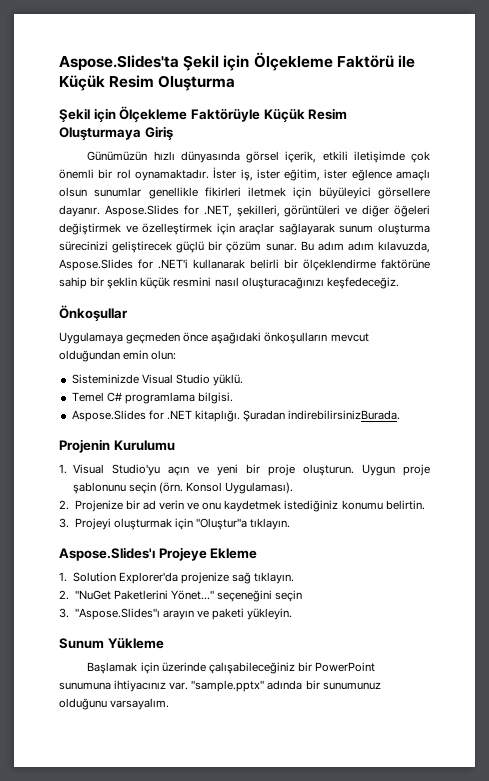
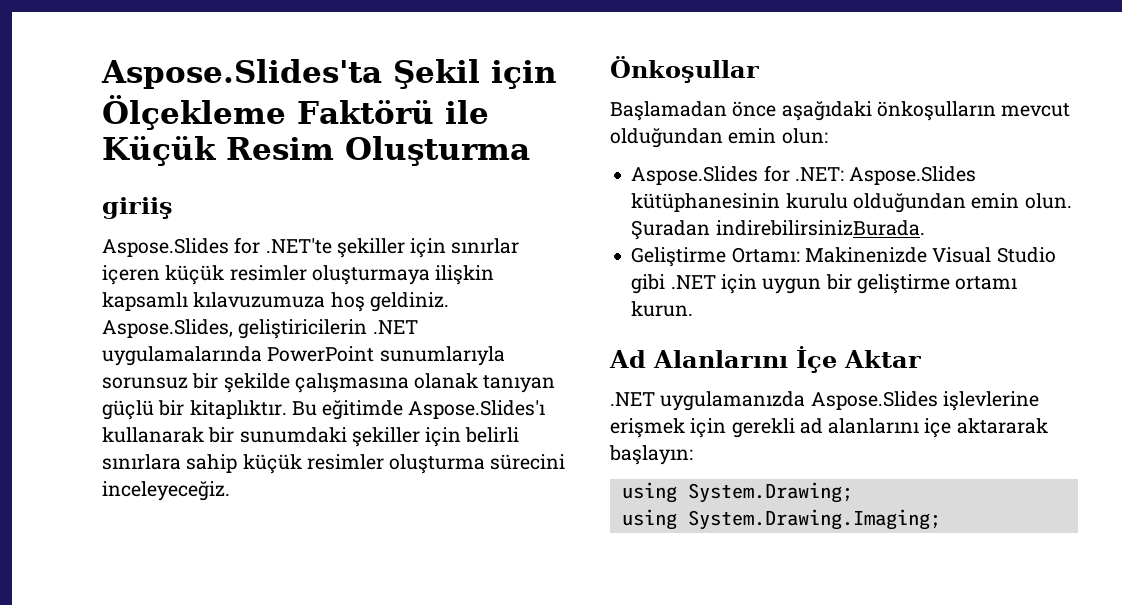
- Şekil için Ölçekleme Faktörüyle Küçük Resim Oluşturmaya Giriş
- Günümüzün hızlı dünyasında görsel içerik, etkili iletişimde çok önemli bir rol oynamaktadır. İster iş, ister eğitim, ister eğlence amaçlı olsun sunumlar genellikle fikirleri iletmek için büyüleyici görsellere dayanır. Aspose.Slides for .NET, şekilleri, görüntüleri ve diğer öğeleri değiştirmek ve özelleştirmek için araçlar sağlayarak sunum oluşturma sürecinizi geliştirecek güçlü bir çözüm sunar. Bu adım adım kılavuzda, Aspose.Slides for .NET'i kullanarak belirli bir ölçeklendirme faktörüne sahip bir şeklin küçük resmini nasıl oluşturacağınızı keşfedeceğiz.
+ giriiş
+ Aspose.Slides for .NET'te şekiller için sınırlar içeren küçük resimler oluşturmaya ilişkin kapsamlı kılavuzumuza hoş geldiniz. Aspose.Slides, geliştiricilerin .NET uygulamalarında PowerPoint sunumlarıyla sorunsuz bir şekilde çalışmasına olanak tanıyan güçlü bir kitaplıktır. Bu eğitimde Aspose.Slides'ı kullanarak bir sunumdaki şekiller için belirli sınırlara sahip küçük resimler oluşturma sürecini inceleyeceğiz.
- Uygulamaya geçmeden önce aşağıdaki önkoşulların mevcut olduğundan emin olun:
+ Başlamadan önce aşağıdaki önkoşulların mevcut olduğundan emin olun:
- Sisteminizde Visual Studio yüklü.
- Temel C# programlama bilgisi.
- Aspose.Slides for .NET kitaplığı. Şuradan indirebilirsinizBurada.
- Projenin Kurulumu
- 1. Visual Studio'yu açın ve yeni bir proje oluşturun. Uygun proje şablonunu seçin (örn. Konsol Uygulaması).
- 2. Projenize bir ad verin ve onu kaydetmek istediğiniz konumu belirtin.
- 3. Projeyi oluşturmak için "Oluştur"a tıklayın.
- Aspose.Slides'ı Projeye Ekleme
- 1. Solution Explorer'da projenize sağ tıklayın.
- 2. "NuGet Paketlerini Yönet..." seçeneğini seçin
- 3. "Aspose.Slides"ı arayın ve paketi yükleyin.
- Sunum Yükleme
- Başlamak için üzerinde çalışabileceğiniz bir PowerPoint sunumuna ihtiyacınız var. "sample.pptx" adında bir sunumunuz olduğunu varsayalım.
+ Aspose.Slides for .NET: Aspose.Slides kütüphanesinin kurulu olduğundan emin olun. Şuradan indirebilirsinizBurada.
+ Geliştirme Ortamı: Makinenizde Visual Studio gibi .NET için uygun bir geliştirme ortamı kurun.
+ Ad Alanlarını İçe Aktar
+ .NET uygulamanızda Aspose.Slides işlevlerine erişmek için gerekli ad alanlarını içe aktararak başlayın:
+ using System.Drawing;
+ using System.Drawing.Imaging;

